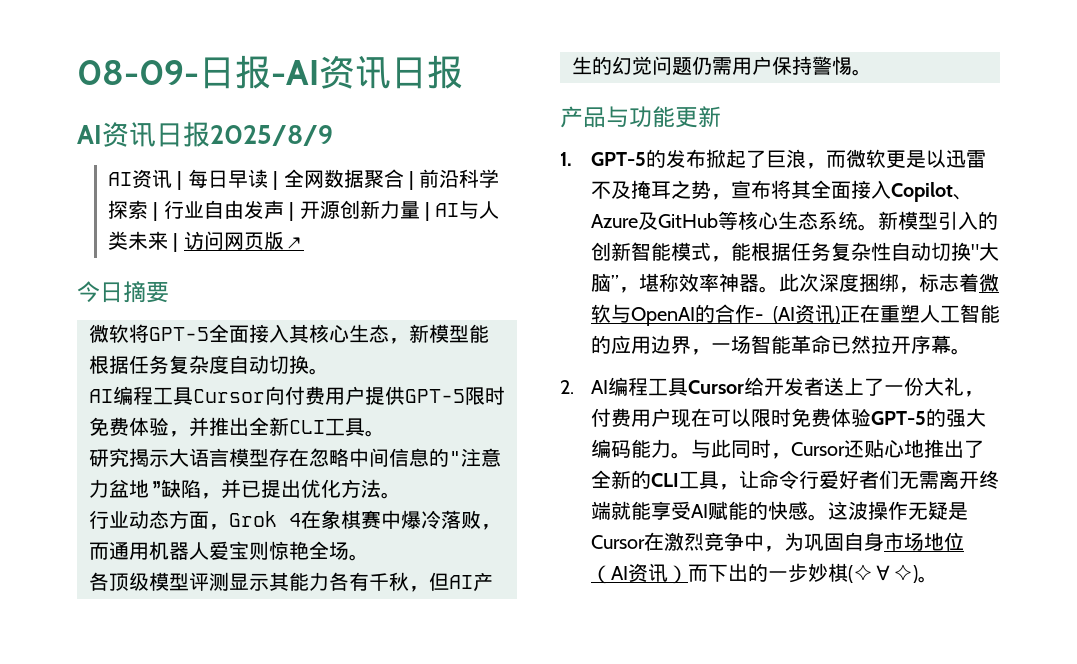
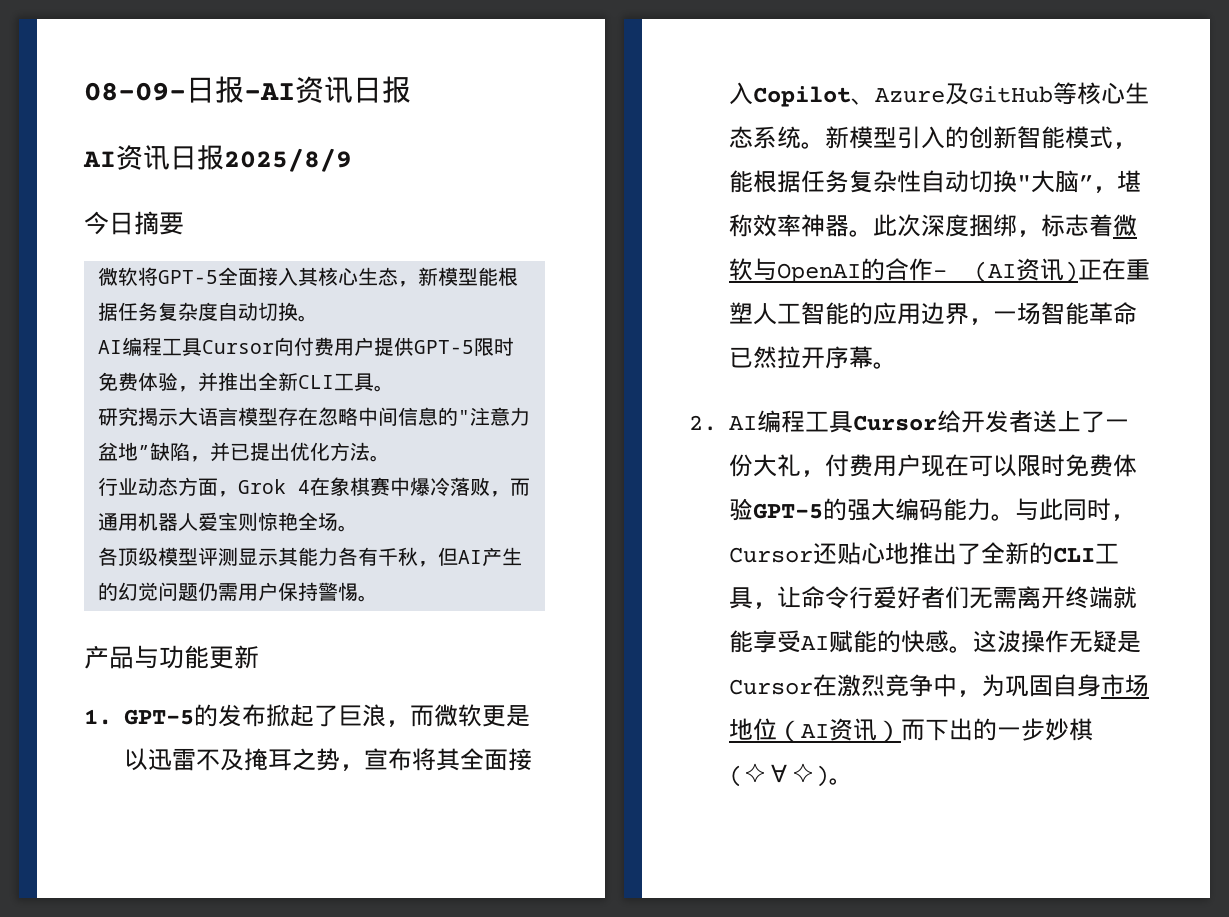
- AI资讯 | 每日早读 | 全网数据聚合 | 前沿科学探索 | 行业自由发声 | 开源创新力量 | AI与人类未来 | 访问网页版↗

